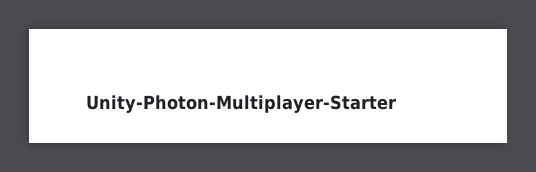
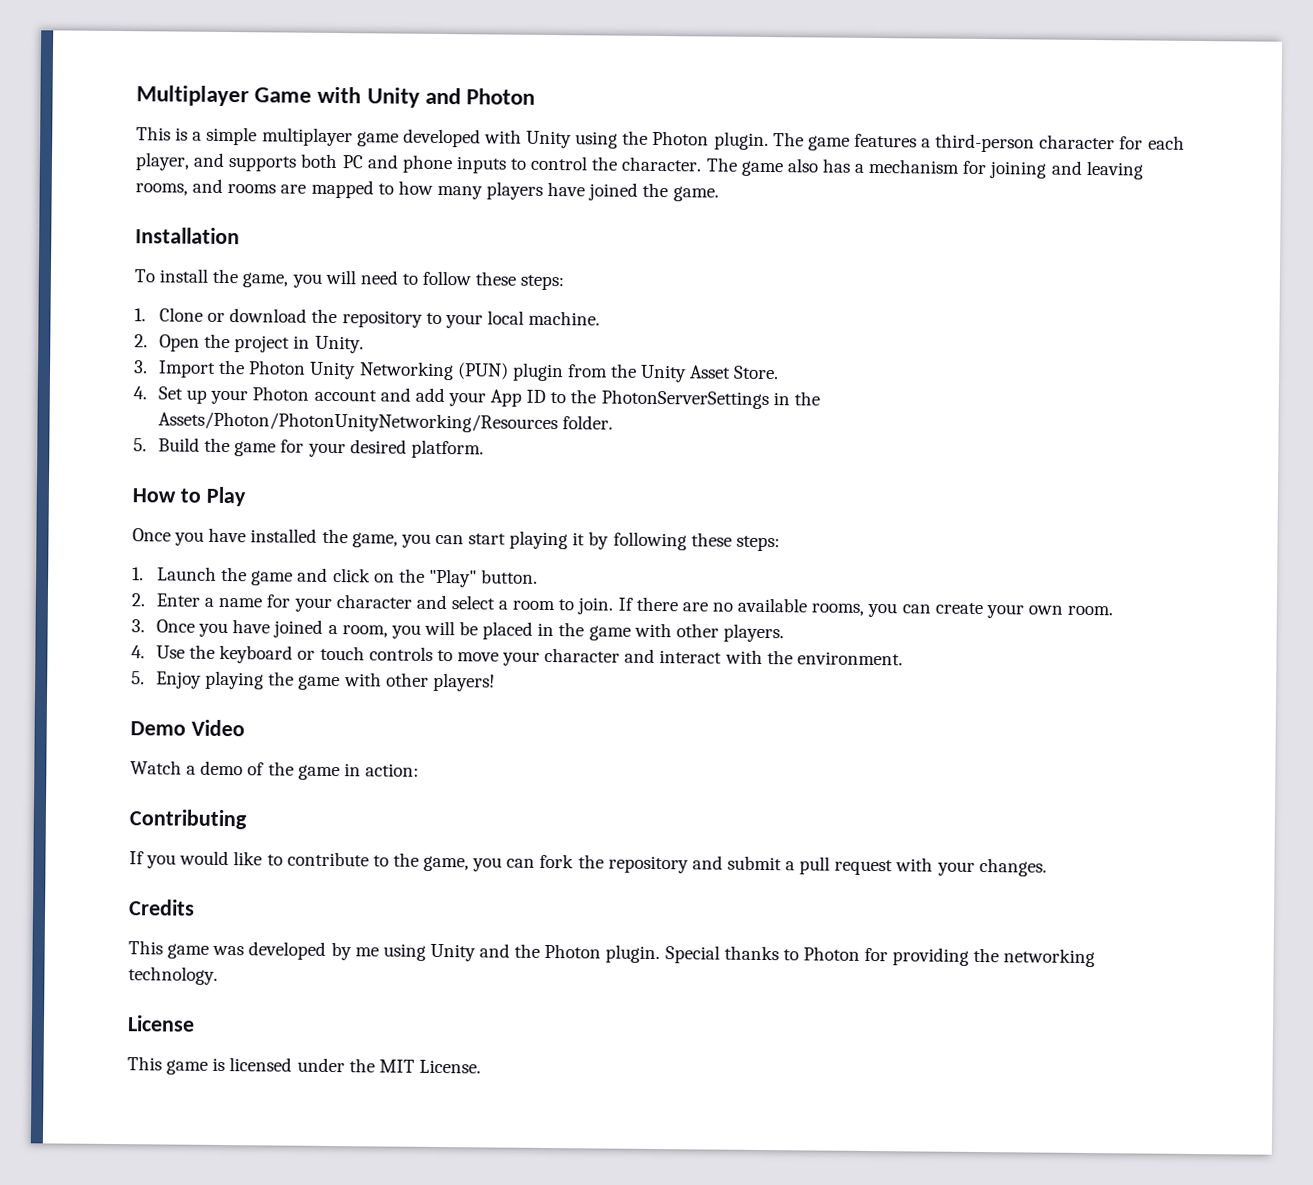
- Unity-Photon-Multiplayer-Starter
+ Multiplayer Game with Unity and Photon
+ This is a simple multiplayer game developed with Unity using the Photon plugin. The game features a third-person character for each player, and supports both PC and phone inputs to control the character. The game also has a mechanism for joining and leaving rooms, and rooms are mapped to how many players have joined the game.
+ Installation
+ To install the game, you will need to follow these steps:
+ 1. Clone or download the repository to your local machine.
+ 2. Open the project in Unity.
+ 3. Import the Photon Unity Networking (PUN) plugin from the Unity Asset Store.
+ 4. Set up your Photon account and add your App ID to the PhotonServerSettings in the Assets/Photon/PhotonUnityNetworking/Resources folder.
+ 5. Build the game for your desired platform.
+ How to Play
+ Once you have installed the game, you can start playing it by following these steps:
+ 1. Launch the game and click on the "Play" button.
+ 2. Enter a name for your character and select a room to join. If there are no available rooms, you can create your own room.
+ 3. Once you have joined a room, you will be placed in the game with other players.
+ 4. Use the keyboard or touch controls to move your character and interact with the environment.
+ 5. Enjoy playing the game with other players!
+ Demo Video
+ Watch a demo of the game in action:
+ Contributing
+ If you would like to contribute to the game, you can fork the repository and submit a pull request with your changes.
+ Credits
+ This game was developed by me using Unity and the Photon plugin. Special thanks to Photon for providing the networking technology.
+ License
+ This game is licensed under the MIT License.

